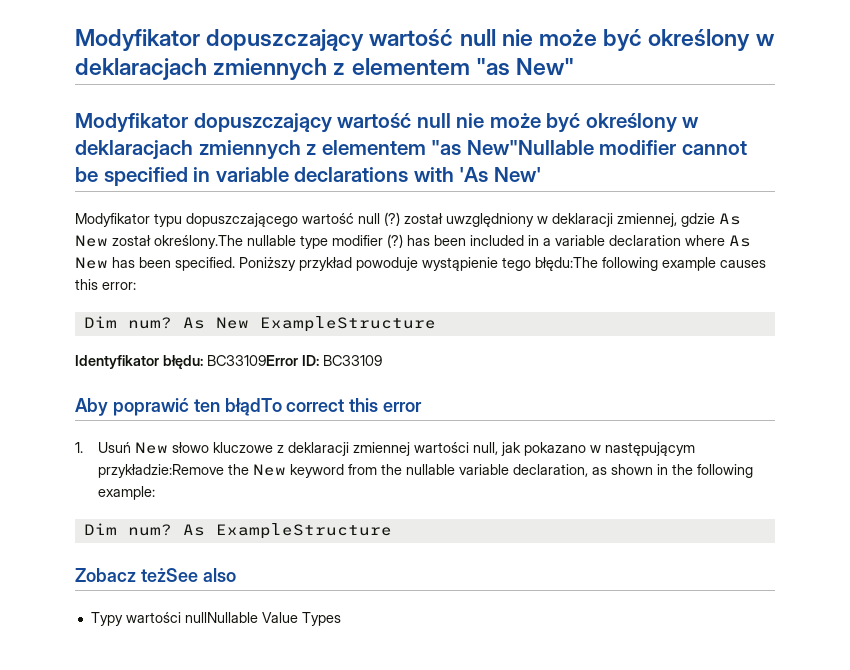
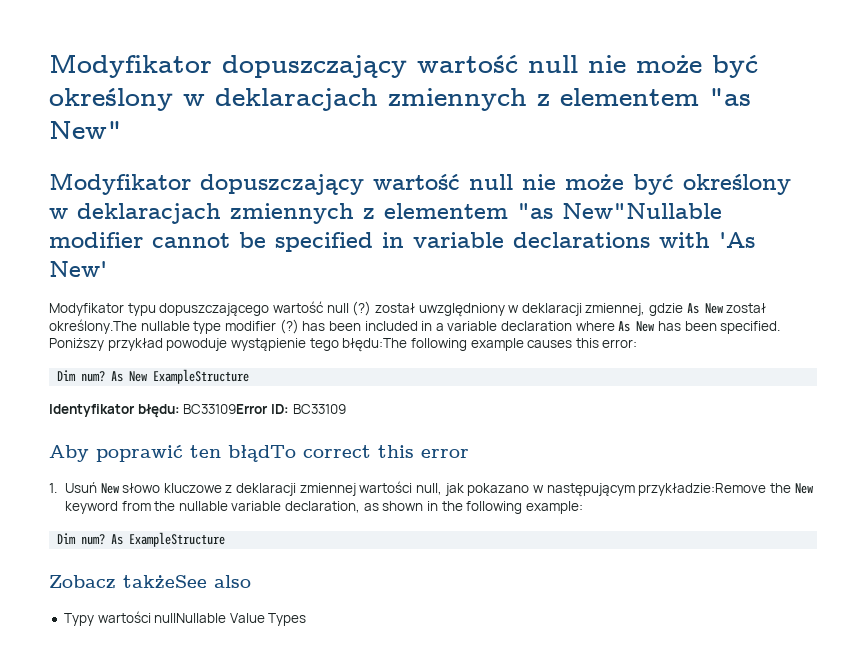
- Zobacz teżSee also
+ Zobacz takżeSee also

